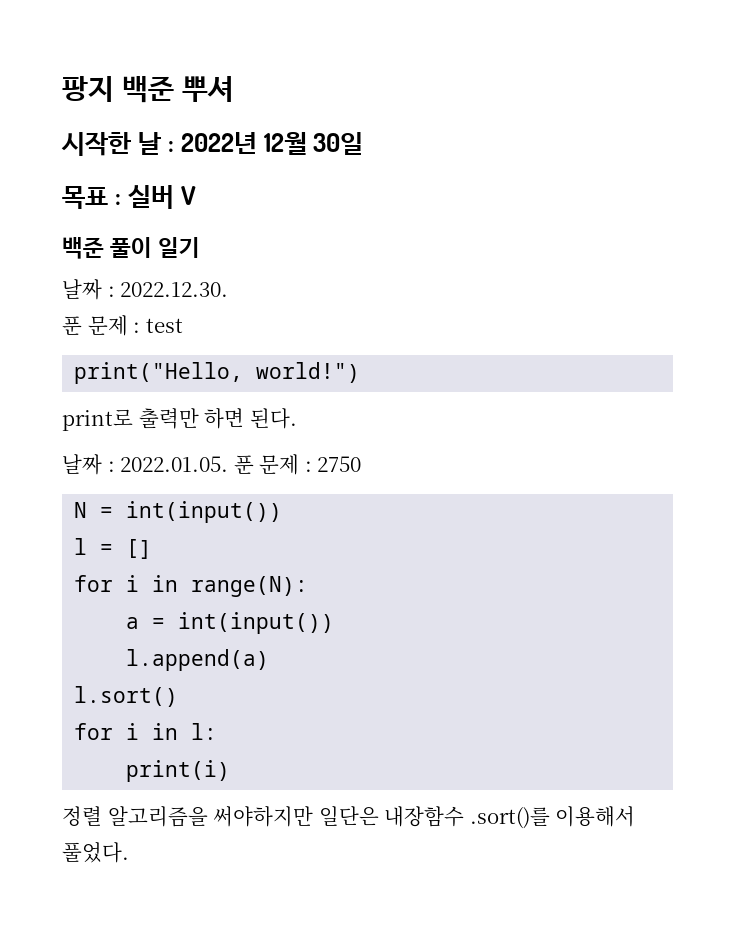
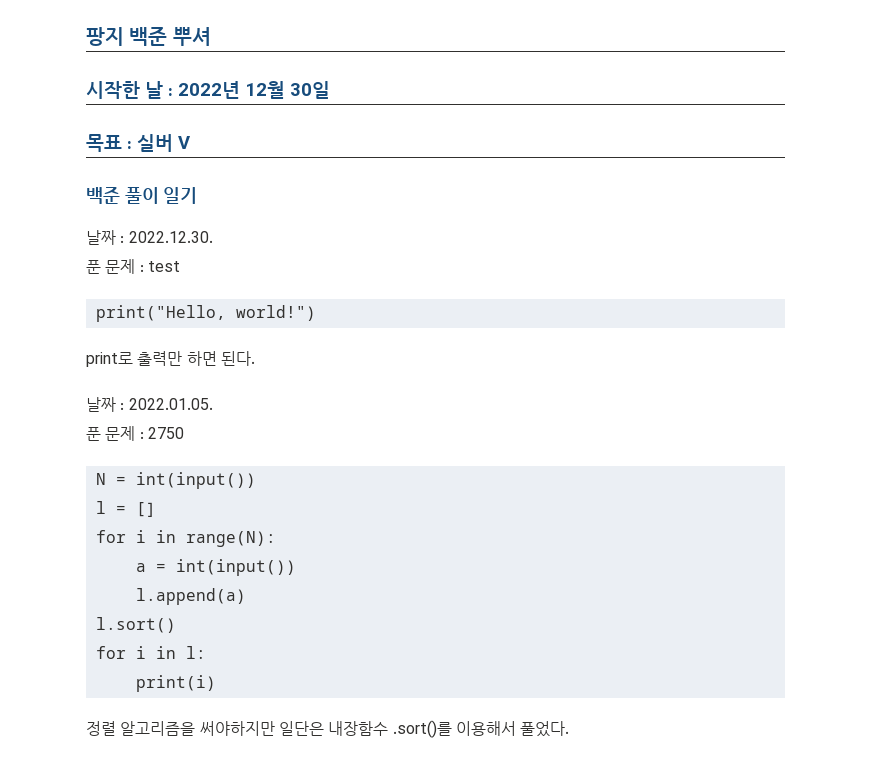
- 날짜 : 2022.01.05. 푼 문제 : 2750
+ 날짜 : 2022.01.05.
+ 푼 문제 : 2750

